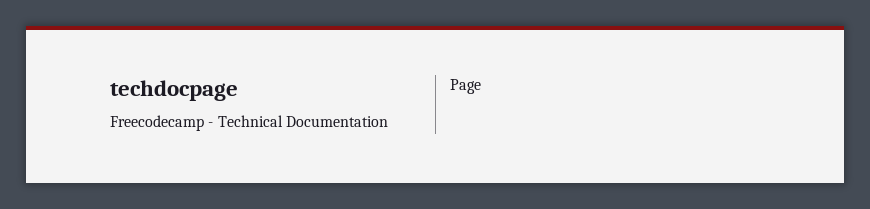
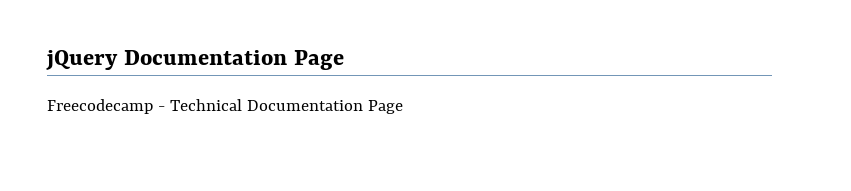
- techdocpage
+ jQuery Documentation Page

